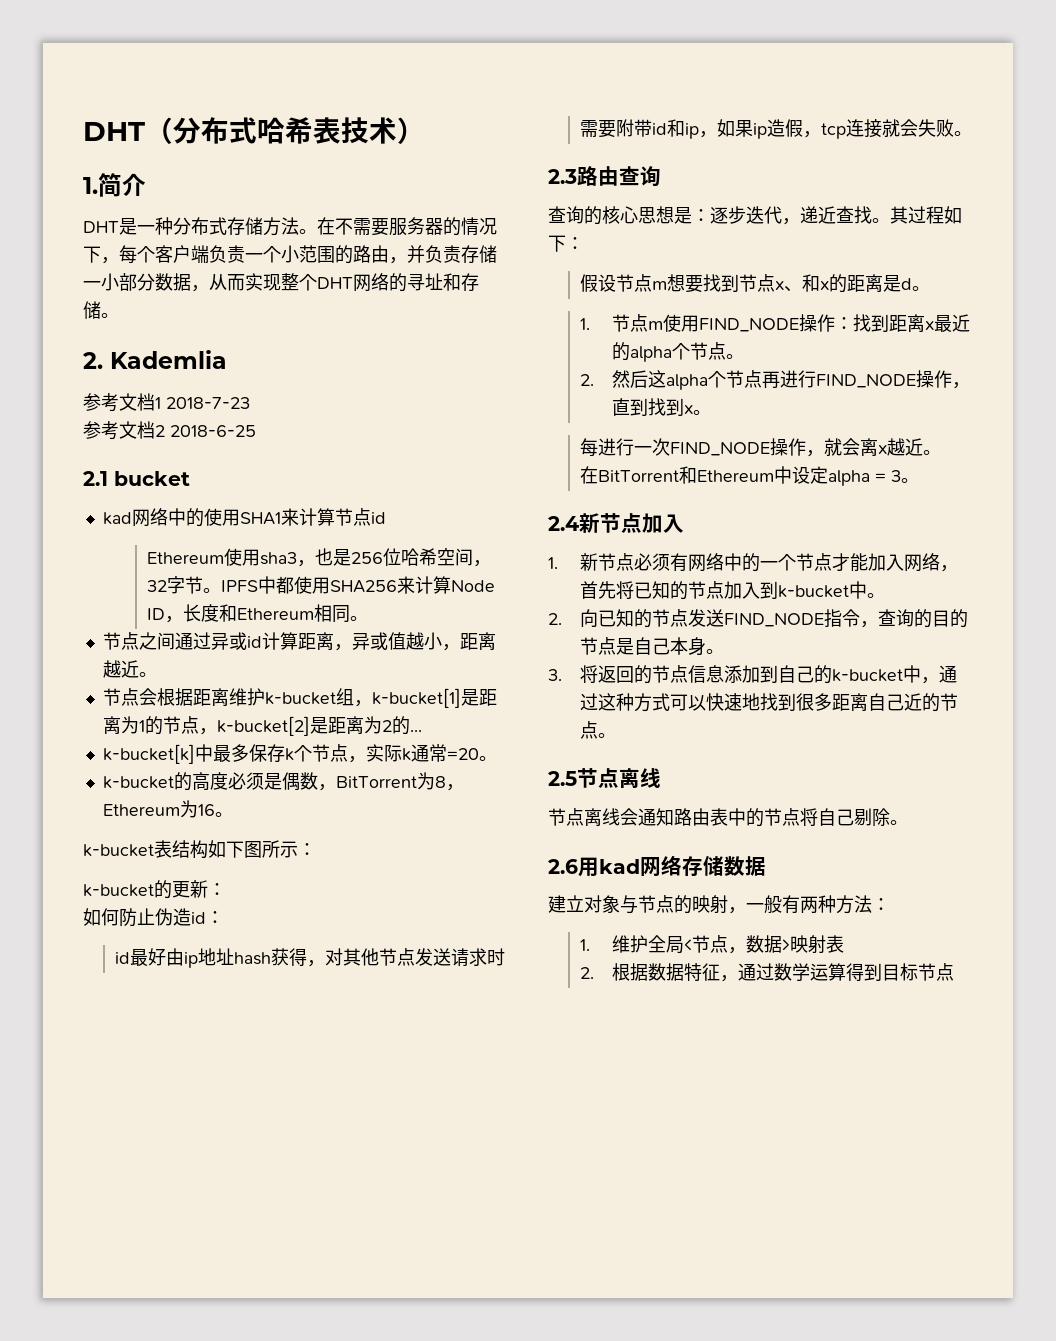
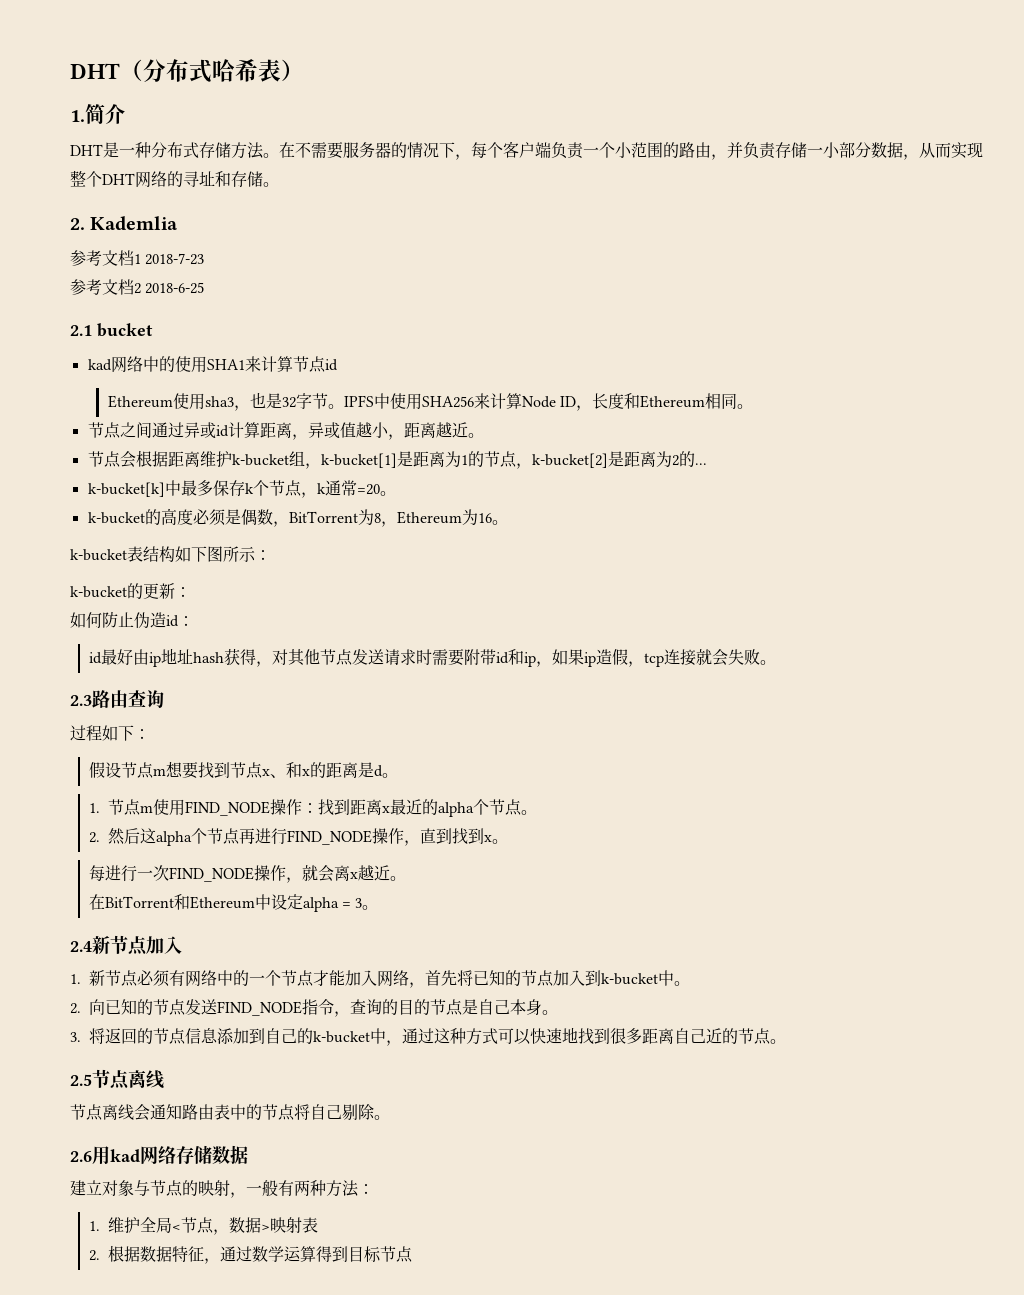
- DHT（分布式哈希表技术）
+ DHT（分布式哈希表）
- Ethereum使用sha3，也是256位哈希空间，32字节。
+ Ethereum使用sha3，也是32字节。
- IPFS中都使用SHA256来计算Node ID，长度和Ethereum相同。
+ IPFS中使用SHA256来计算Node ID，长度和Ethereum相同。
- k-bucket[k]中最多保存k个节点，实际k通常=20。
+ k-bucket[k]中最多保存k个节点，k通常=20。
- 查询的核心思想是：逐步迭代，递近查找。其过程如下：
+ 过程如下：

